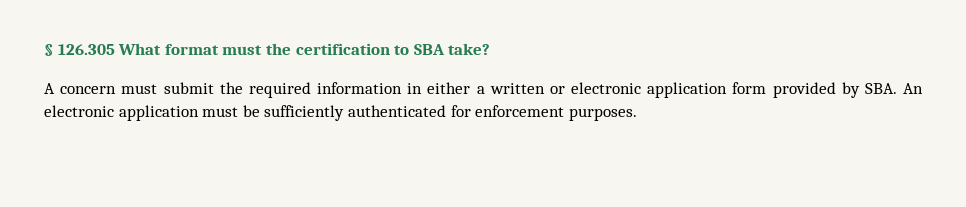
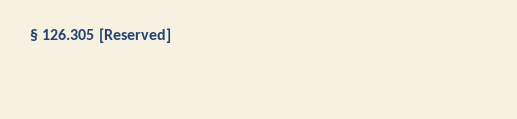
- § 126.305 What format must the certification to SBA take?
- A concern must submit the required information in either a written or electronic application form provided by SBA. An electronic application must be sufficiently authenticated for enforcement purposes.
+ § 126.305 [Reserved]

